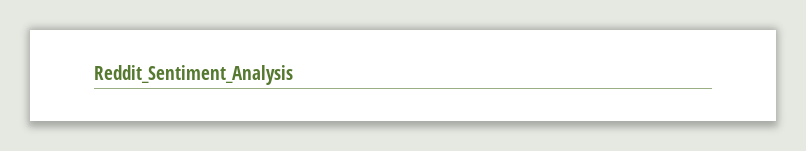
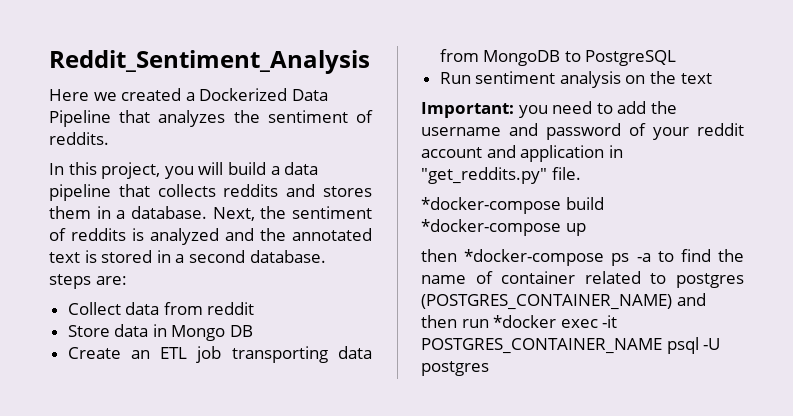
+ Here we created a Dockerized Data Pipeline that analyzes the sentiment of reddits.
+ In this project, you will build a data pipeline that collects reddits and stores them in a database. Next, the sentiment of reddits is analyzed and the annotated text is stored in a second database. steps are:
+ Collect data from reddit
+ Store data in Mongo DB
+ Create an ETL job transporting data from MongoDB to PostgreSQL
+ Run sentiment analysis on the text
+ Important: you need to add the username and password of your reddit account and application in "get_reddits.py" file.
+ *docker-compose build *docker-compose up
+ then *docker-compose ps -a to find the name of container related to postgres (POSTGRES_CONTAINER_NAME) and then run *docker exec -it POSTGRES_CONTAINER_NAME psql -U postgres

